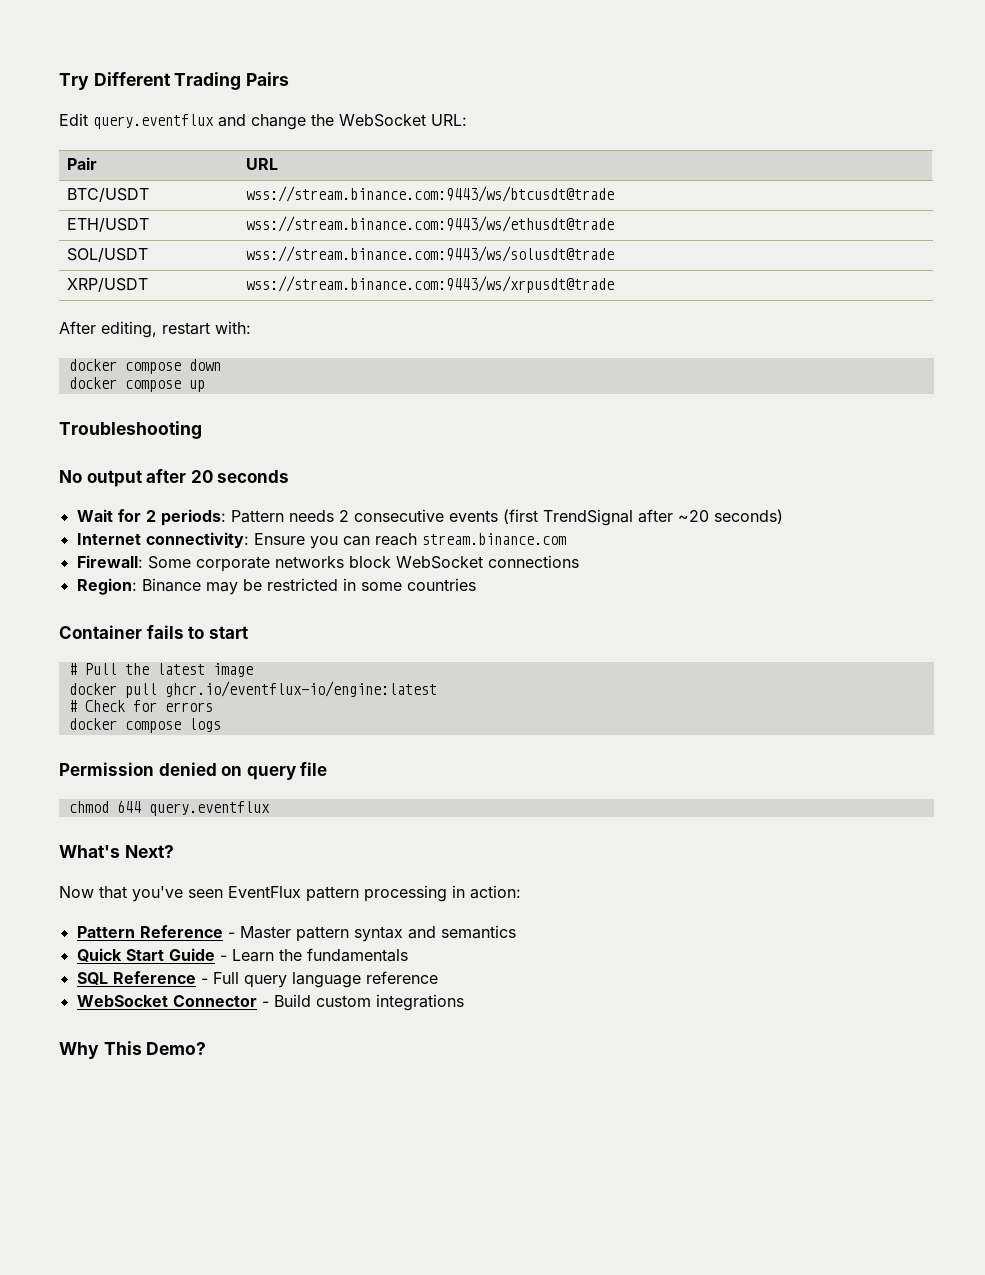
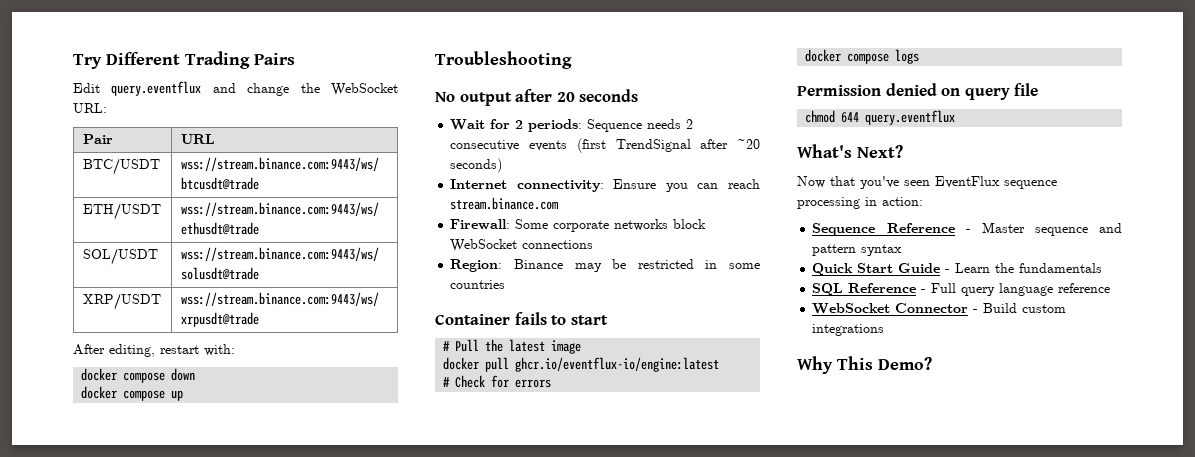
- Wait for 2 periods: Pattern needs 2 consecutive events (first TrendSignal after ~20 seconds)
+ Wait for 2 periods: Sequence needs 2 consecutive events (first TrendSignal after ~20 seconds)
- Now that you've seen EventFlux pattern processing in action:
+ Now that you've seen EventFlux sequence processing in action:
- Pattern Reference - Master pattern syntax and semantics
+ Sequence Reference - Master sequence and pattern syntax

